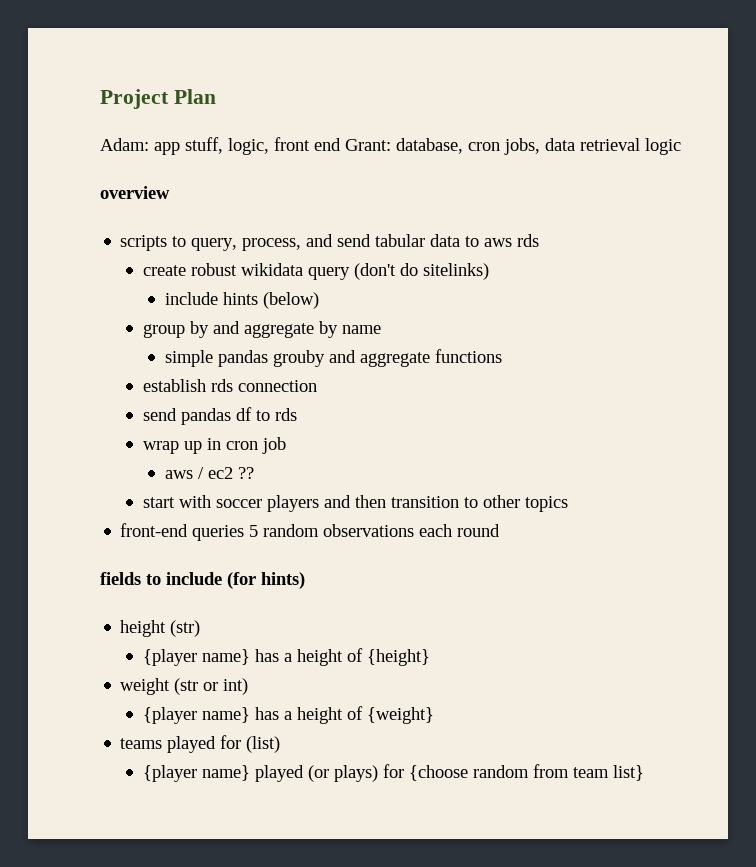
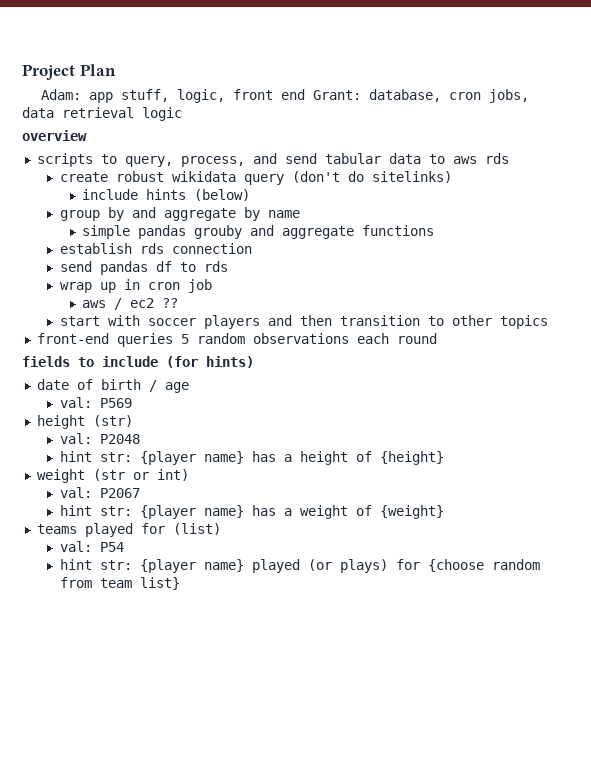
+ date of birth / age
+ val: P569
  height (str)
- {player name} has a height of {height}
+ val: P2048
+ hint str: {player name} has a height of {height}
- {player name} has a height of {weight}
+ val: P2067
+ hint str: {player name} has a weight of {weight}
- {player name} played (or plays) for {choose random from team list}
+ val: P54
+ hint str: {player name} played (or plays) for {choose random from team list}

